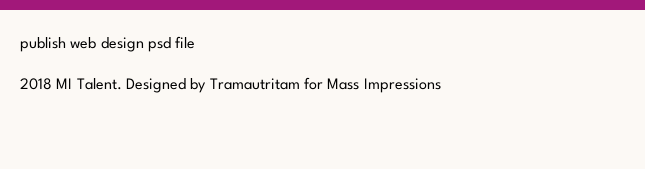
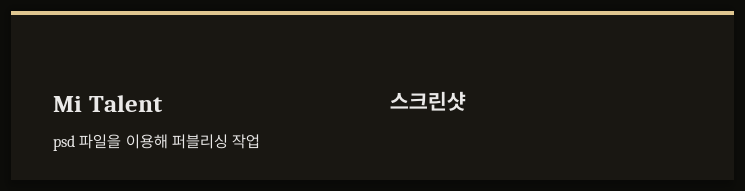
- publish web design psd file
- 2018 MI Talent. Designed by Tramautritam for Mass Impressions
+ Mi Talent
+ psd 파일을 이용해 퍼블리싱 작업
+ 스크린샷

